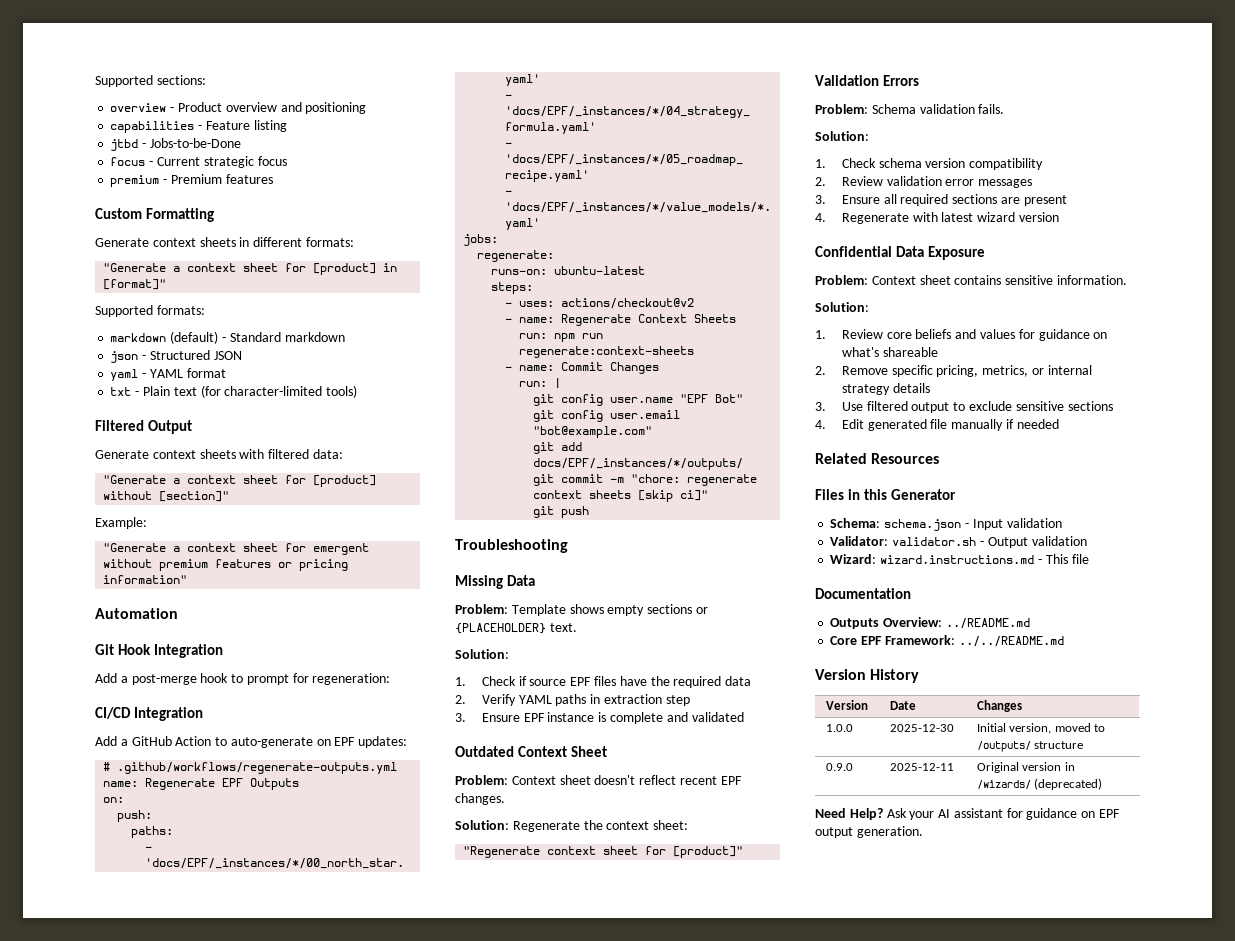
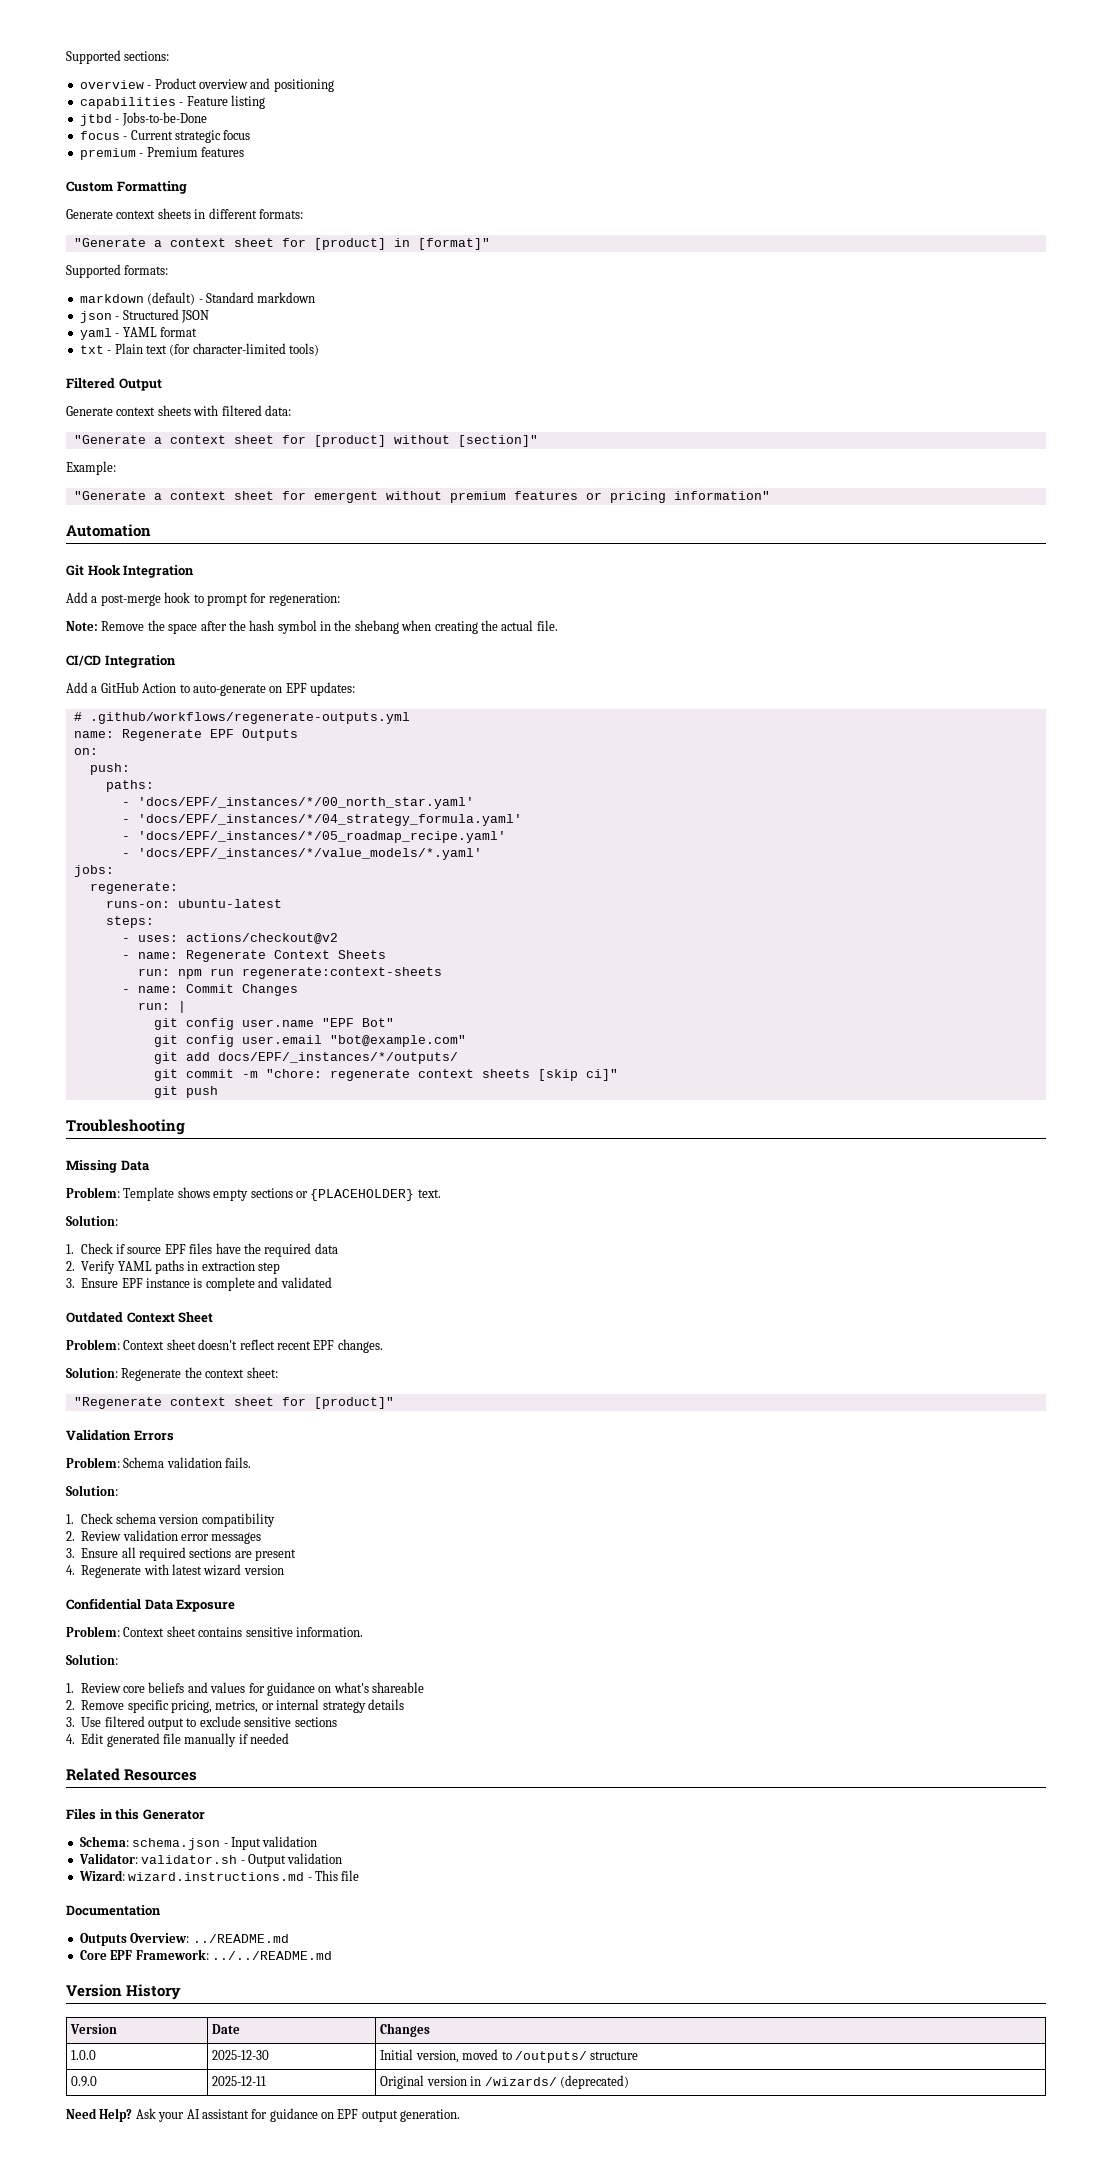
+ Note: Remove the space after the hash symbol in the shebang when creating the actual file.

